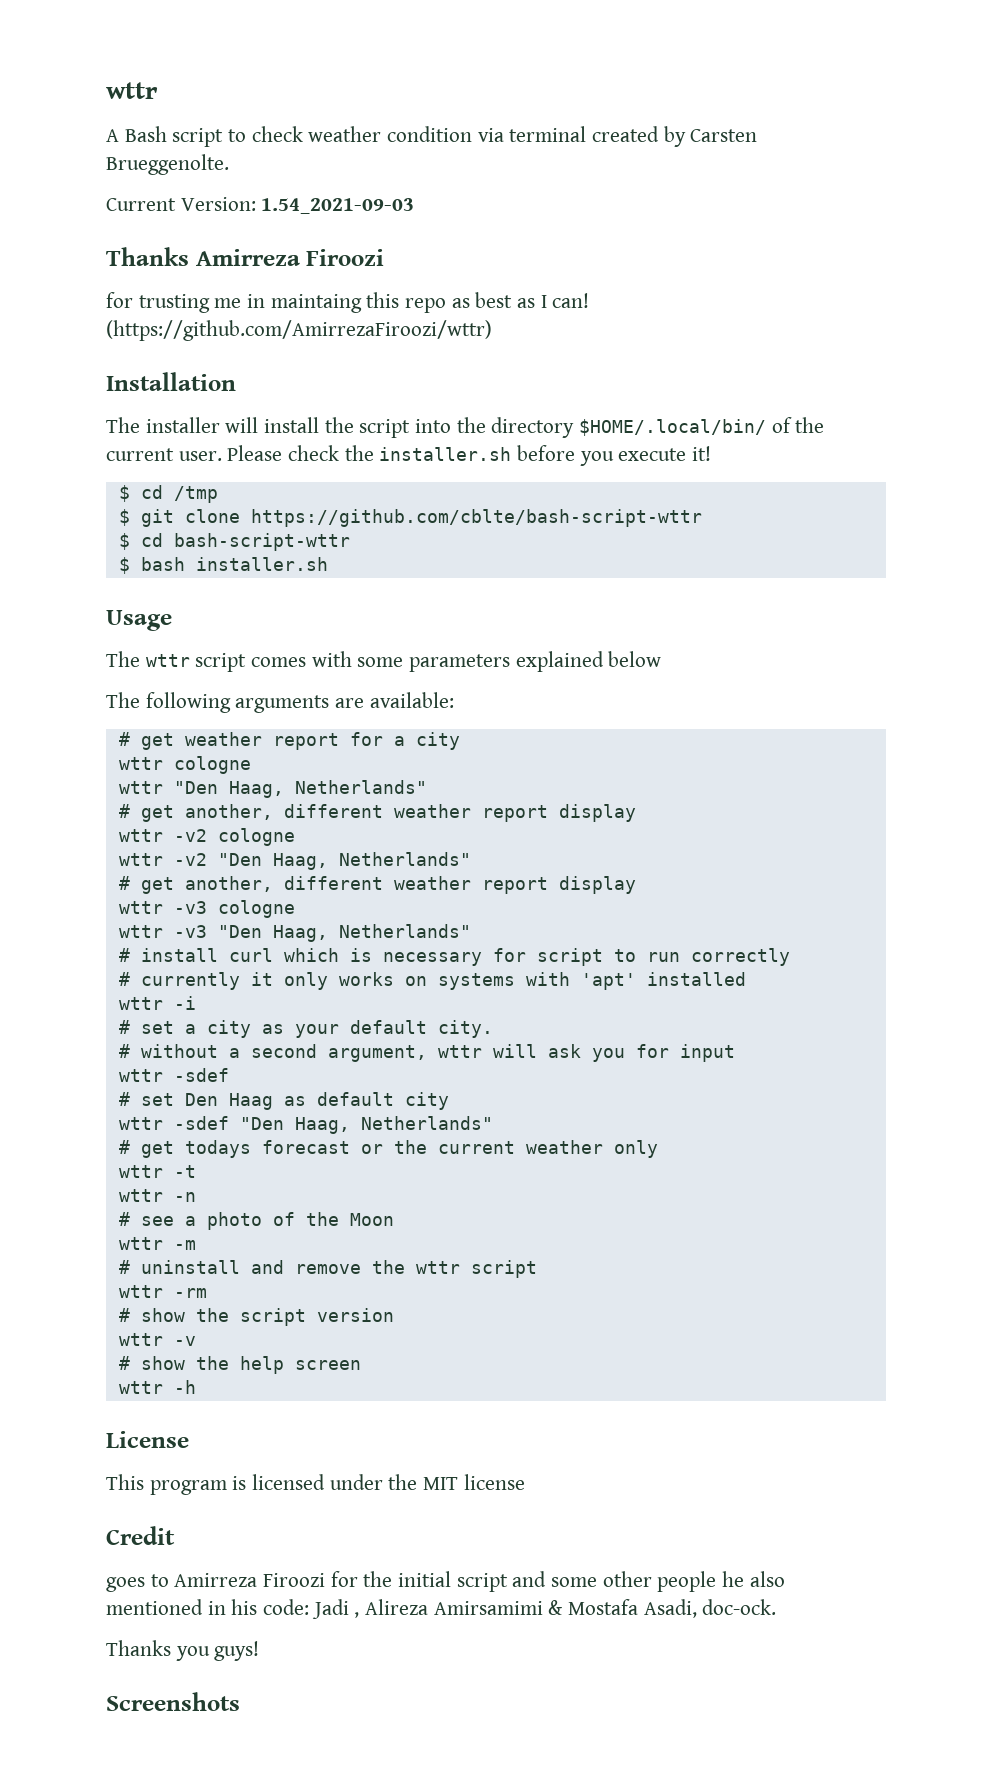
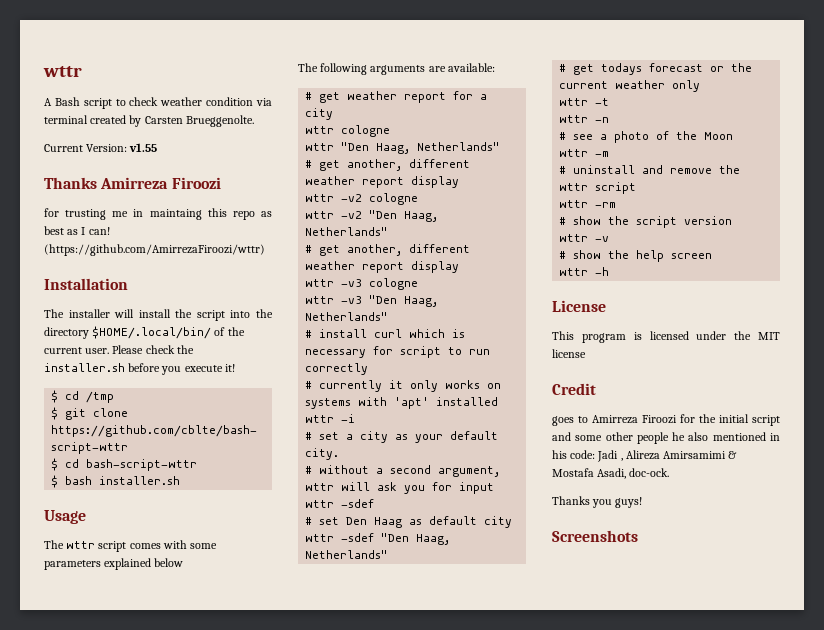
- Current Version: 1.54_2021-09-03
+ Current Version: v1.55

